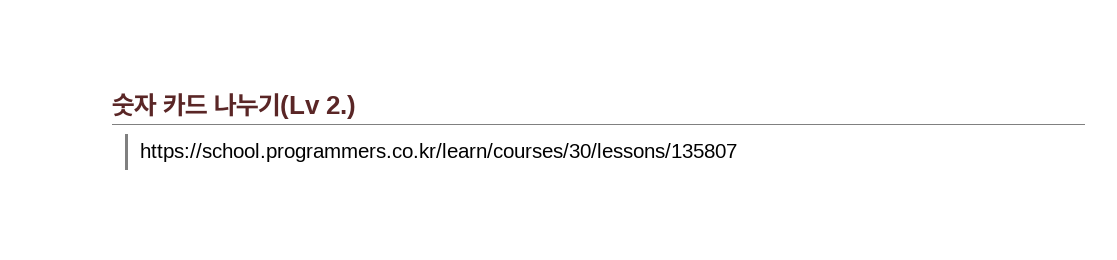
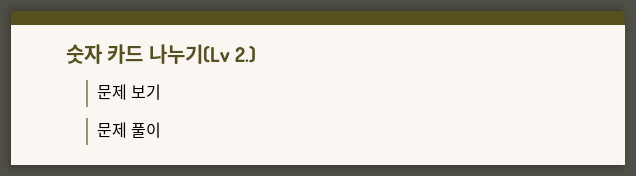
- https://school.programmers.co.kr/learn/courses/30/lessons/135807
+ 문제 보기
+ 문제 풀이

